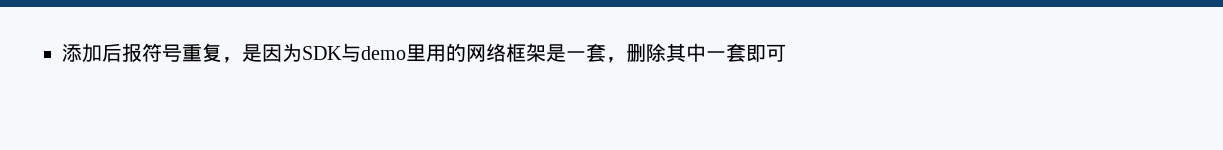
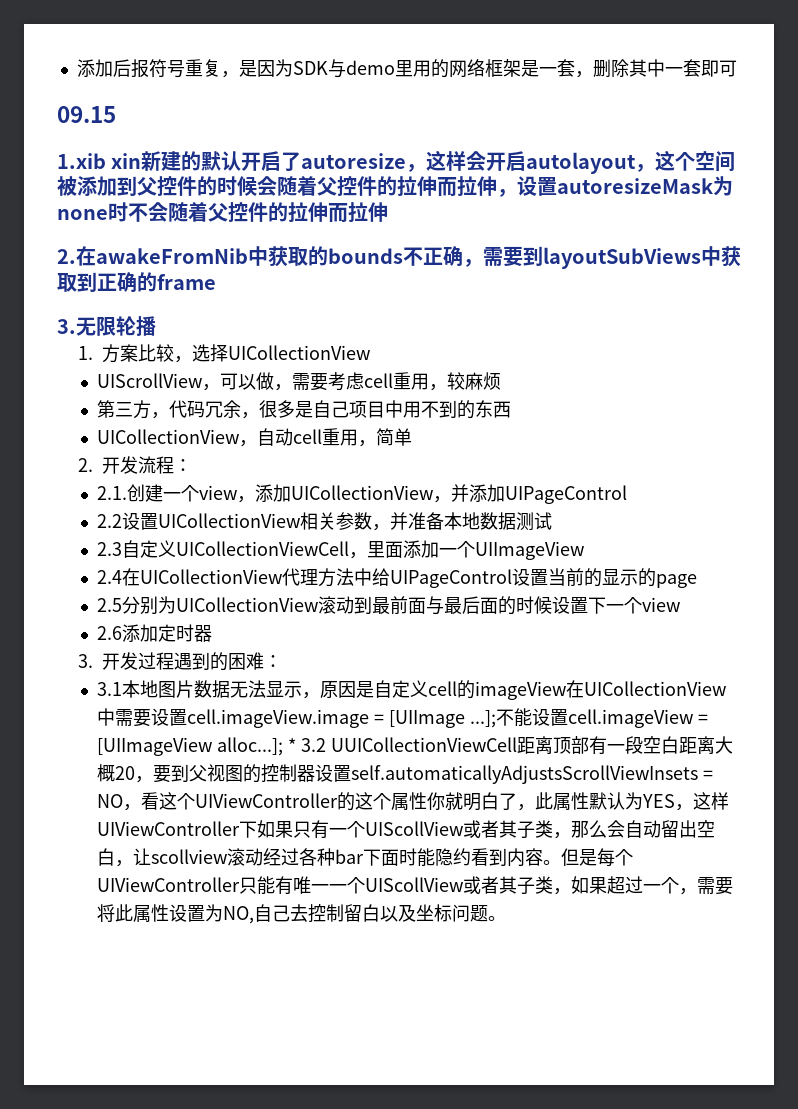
+ 09.15
+ 1.xib xin新建的默认开启了autoresize，这样会开启autolayout，这个空间被添加到父控件的时候会随着父控件的拉伸而拉伸，设置autoresizeMask为none时不会随着父控件的拉伸而拉伸
+ 2.在awakeFromNib中获取的bounds不正确，需要到layoutSubViews中获取到正确的frame
+ 3.无限轮播
+ 1.方案比较，选择UICollectionView
+ UIScrollView，可以做，需要考虑cell重用，较麻烦
+ 第三方，代码冗余，很多是自己项目中用不到的东西
+ UICollectionView，自动cell重用，简单
+ 2.开发流程：
+ 2.1.创建一个view，添加UICollectionView，并添加UIPageControl
+ 2.2设置UICollectionView相关参数，并准备本地数据测试
+ 2.3自定义UICollectionViewCell，里面添加一个UIImageView
+ 2.4在UICollectionView代理方法中给UIPageControl设置当前的显示的page
+ 2.5分别为UICollectionView滚动到最前面与最后面的时候设置下一个view
+ 2.6添加定时器
+ 3.开发过程遇到的困难：
+ 3.1本地图片数据无法显示，原因是自定义cell的imageView在UICollectionView中需要设置cell.imageView.image = [UIImage ...];不能设置cell.imageView = [UIImageView alloc...]; * 3.2 UUICollectionViewCell距离顶部有一段空白距离大概20，要到父视图的控制器设置self.automaticallyAdjustsScrollViewInsets = NO，看这个UIViewController的这个属性你就明白了，此属性默认为YES，这样UIViewController下如果只有一个UIScollView或者其子类，那么会自动留出空白，让scollview滚动经过各种bar下面时能隐约看到内容。但是每个UIViewController只能有唯一一个UIScollView或者其子类，如果超过一个，需要将此属性设置为NO,自己去控制留白以及坐标问题。

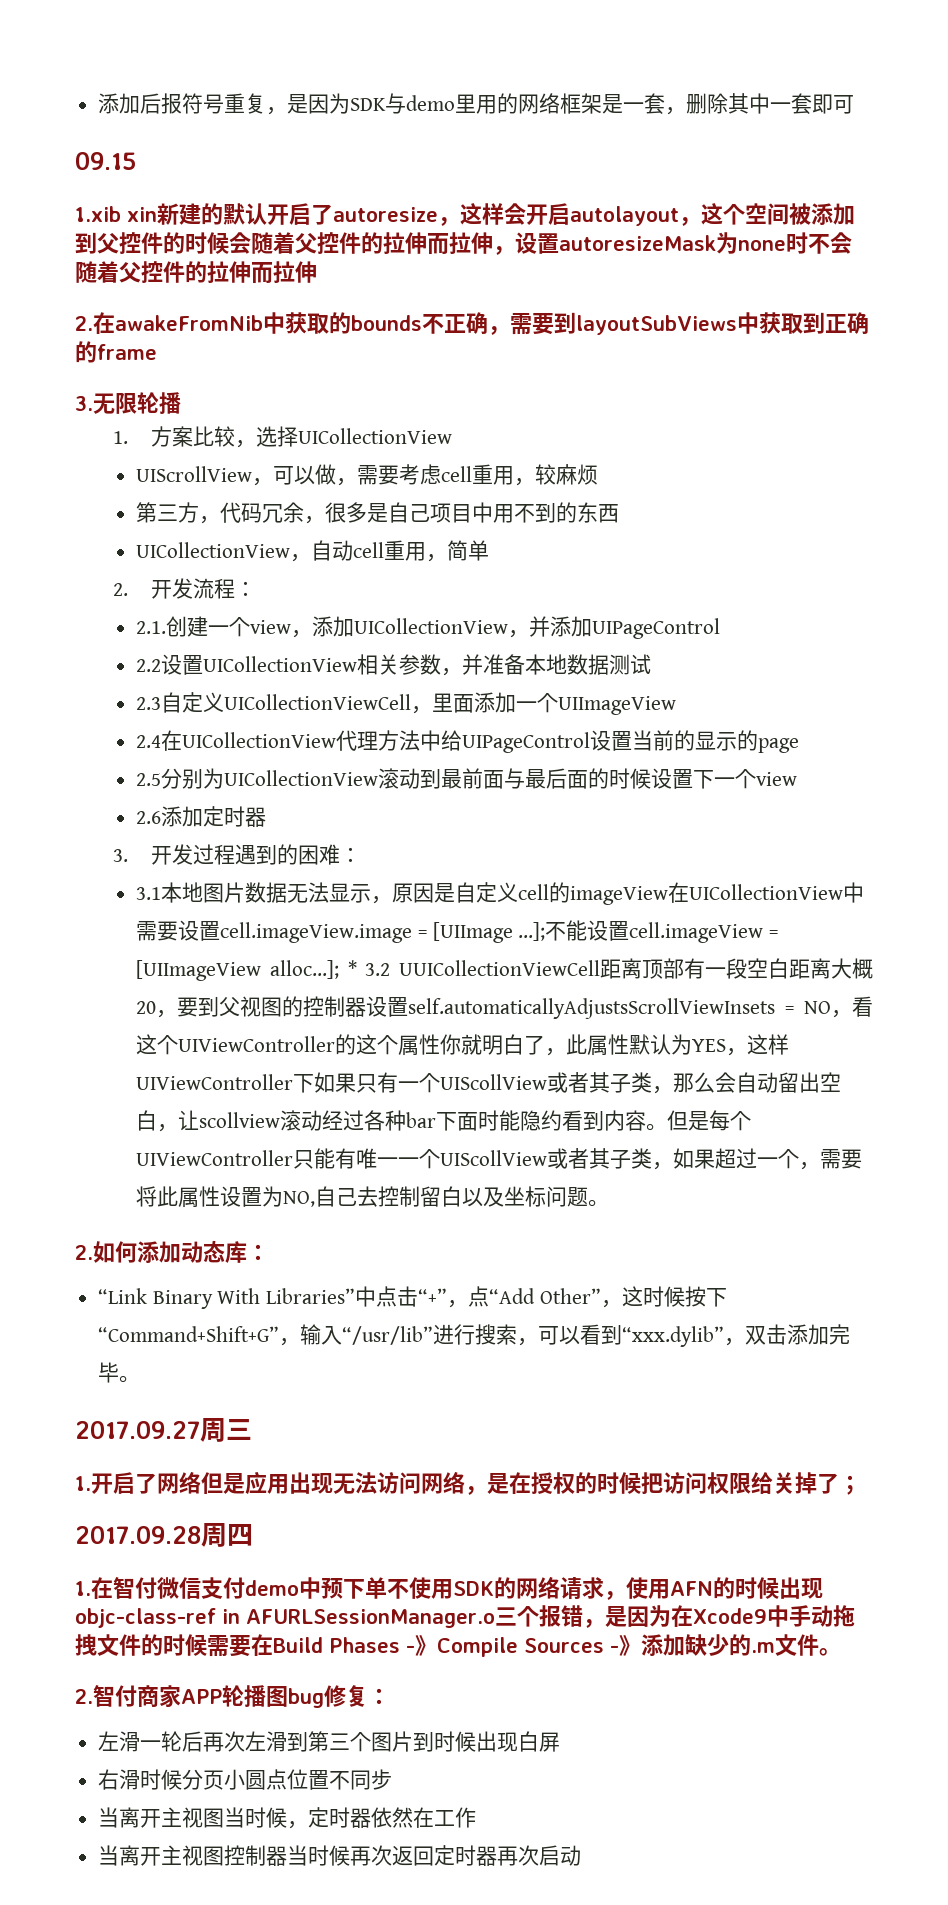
+ 2.如何添加动态库：
+ “Link Binary With Libraries”中点击“+”，点“Add Other”，这时候按下“Command+Shift+G”，输入“/usr/lib”进行搜索，可以看到“xxx.dylib”，双击添加完毕。
+ 2017.09.27周三
+ 1.开启了网络但是应用出现无法访问网络，是在授权的时候把访问权限给关掉了；
+ 2017.09.28周四
+ 1.在智付微信支付demo中预下单不使用SDK的网络请求，使用AFN的时候出现objc-class-ref in AFURLSessionManager.o三个报错，是因为在Xcode9中手动拖拽文件的时候需要在Build Phases -》Compile Sources -》添加缺少的.m文件。
+ 2.智付商家APP轮播图bug修复：
+ 左滑一轮后再次左滑到第三个图片到时候出现白屏
+ 右滑时候分页小圆点位置不同步
+ 当离开主视图当时候，定时器依然在工作
+ 当离开主视图控制器当时候再次返回定时器再次启动

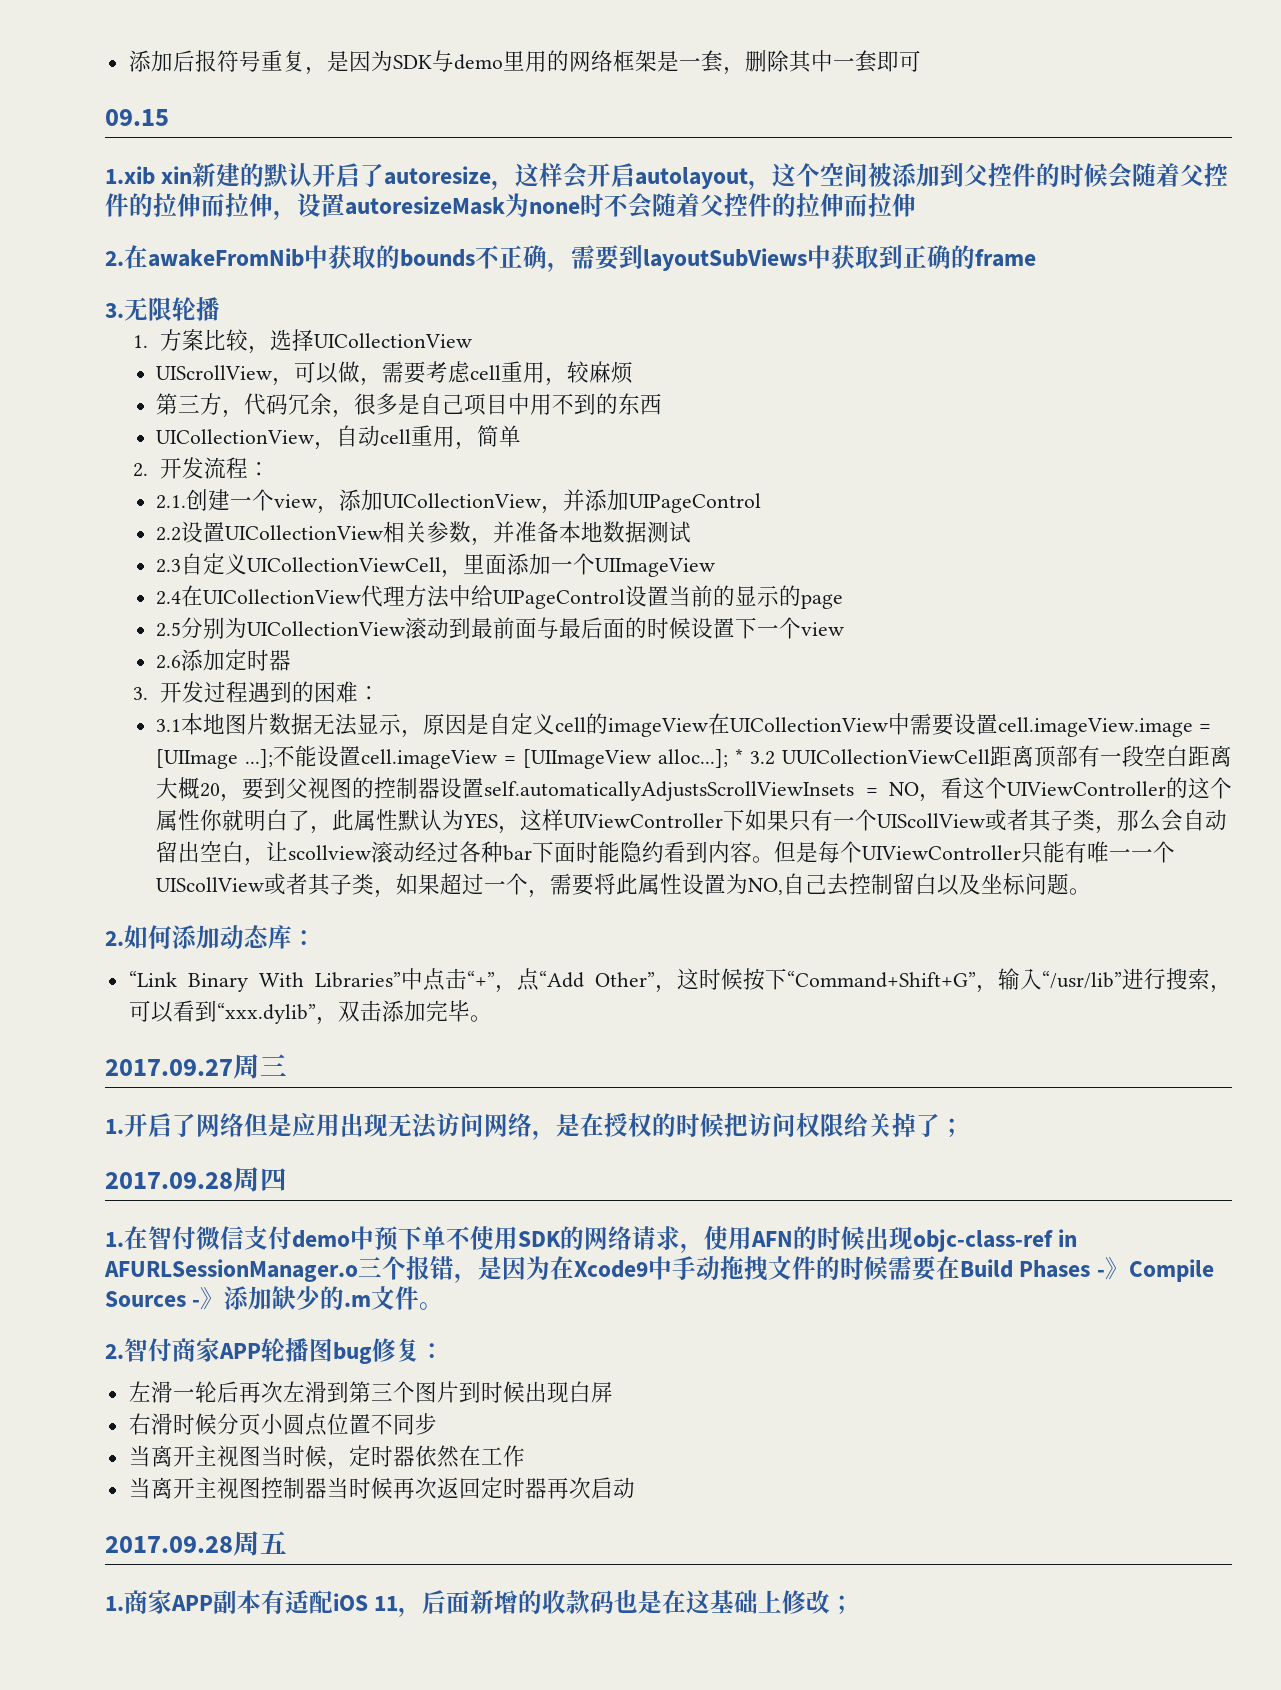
+ 2017.09.28周五
+ 1.商家APP副本有适配iOS 11，后面新增的收款码也是在这基础上修改；

